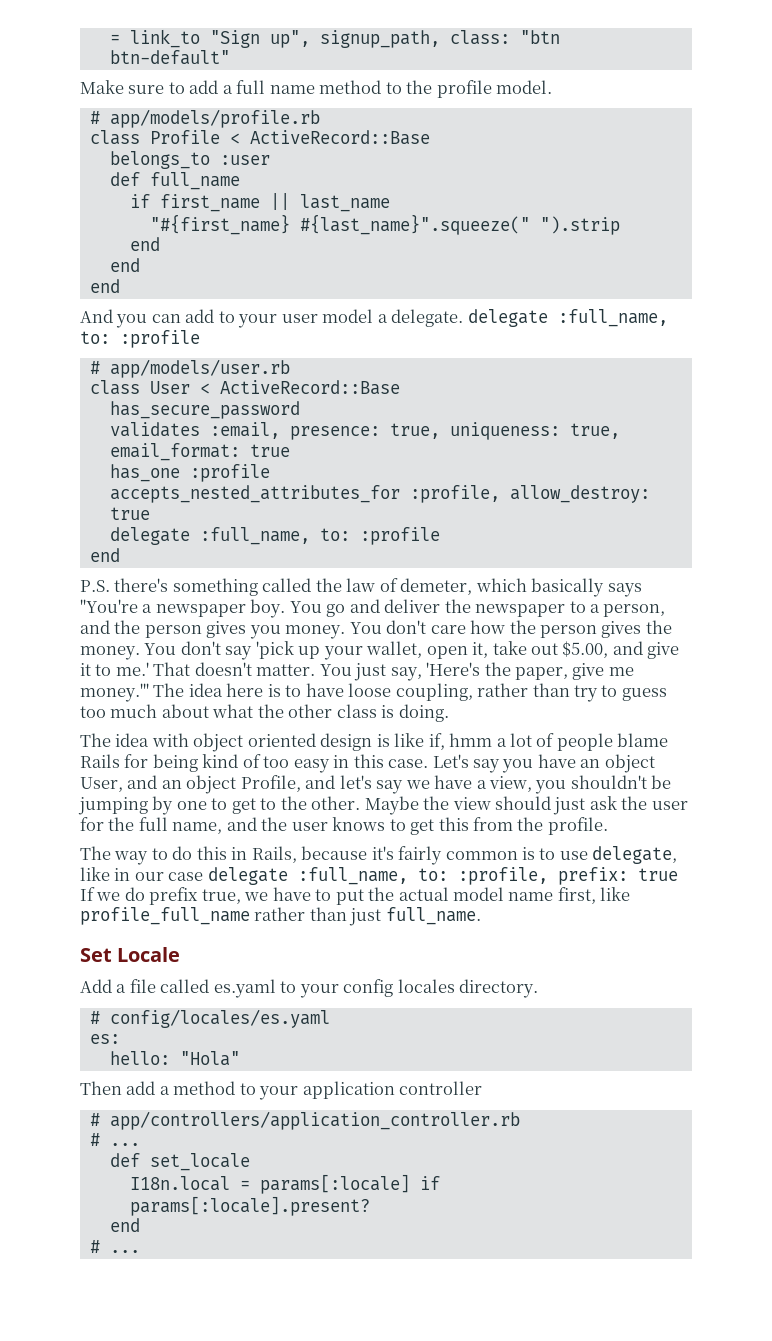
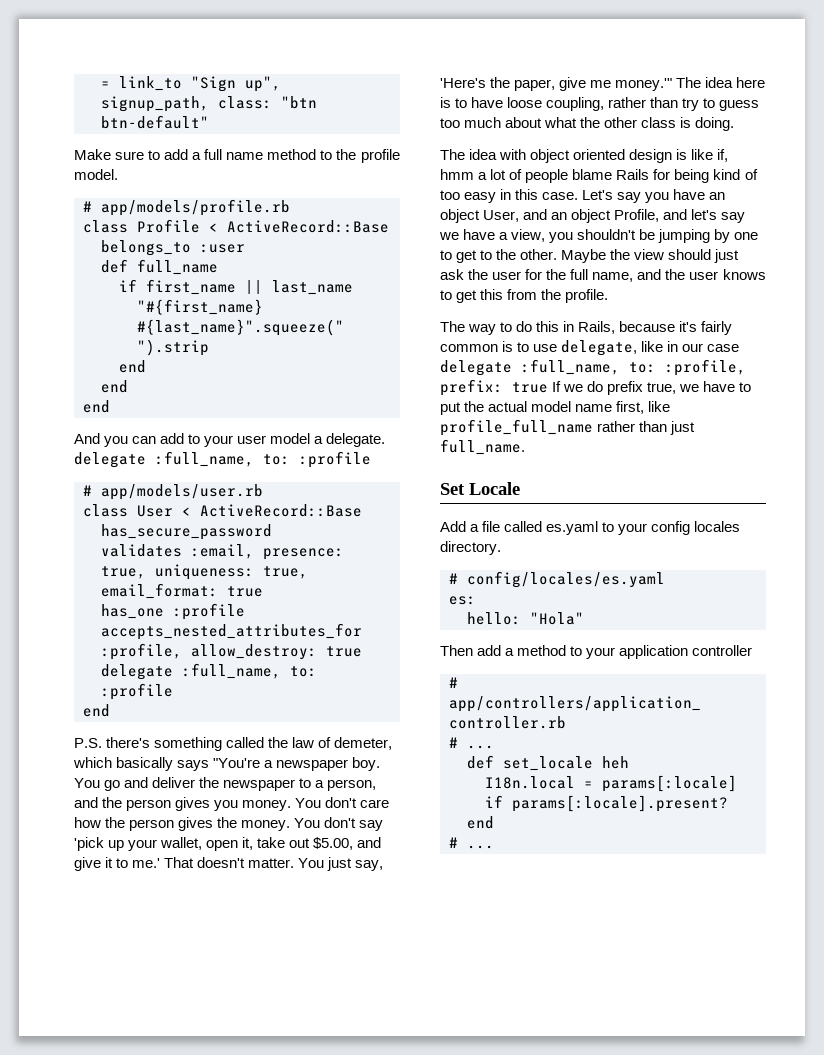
- def set_locale
+ def set_locale heh

